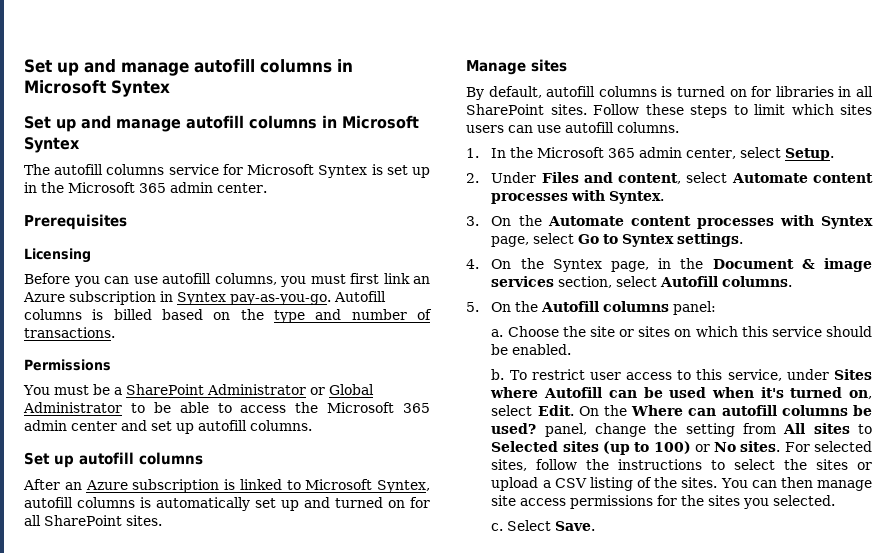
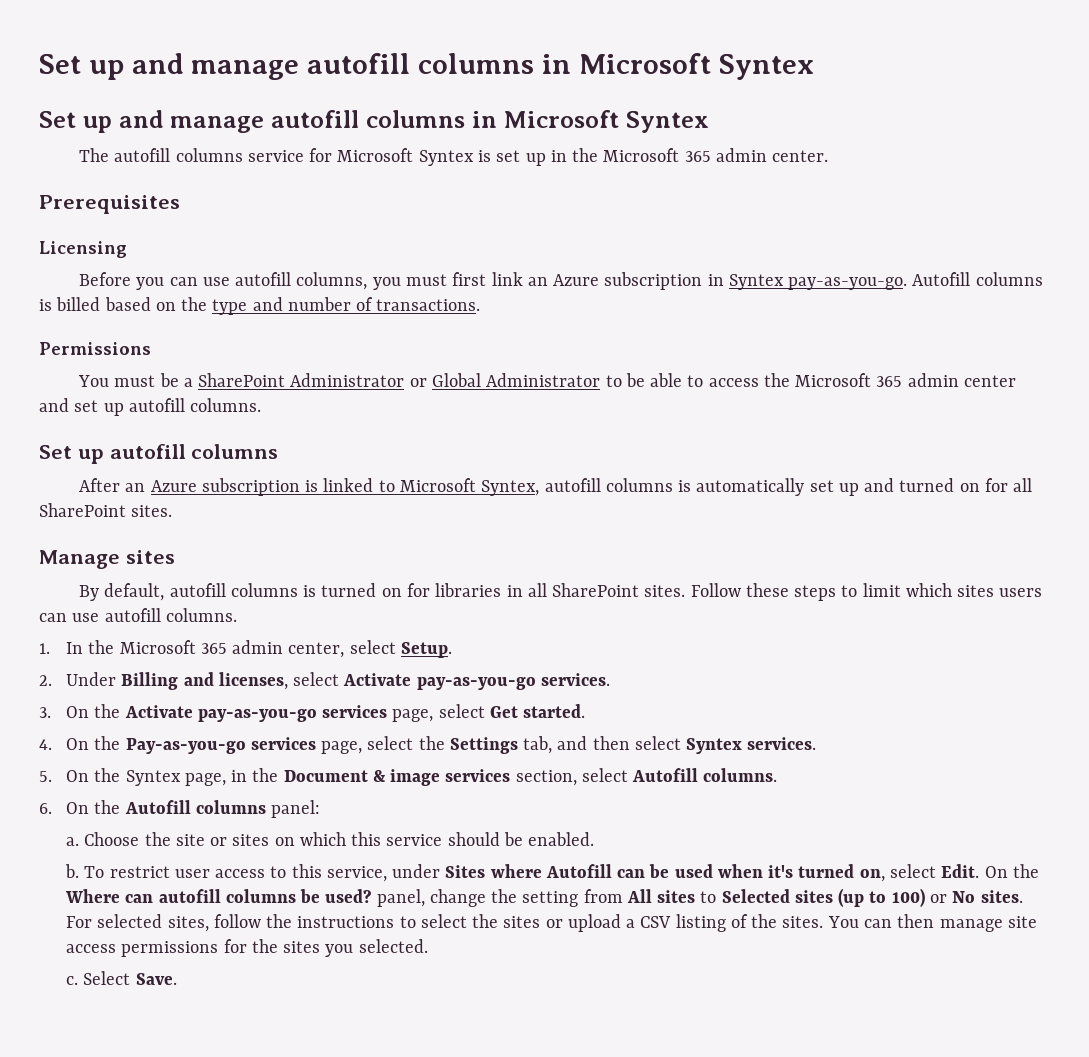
- 2. Under Files and content, select Automate content processes with Syntex.
- 3. On the Automate content processes with Syntex page, select Go to Syntex settings.
- 4. On the Syntex page, in the Document & image services section, select Autofill columns.
+ 2. Under Billing and licenses, select Activate pay-as-you-go services.
+ 3. On the Activate pay-as-you-go services page, select Get started.
+ 4. On the Pay-as-you-go services page, select the Settings tab, and then select Syntex services.
+ 5. On the Syntex page, in the Document & image services section, select Autofill columns.
- 5. On the Autofill columns panel:
+ 6. On the Autofill columns panel:

